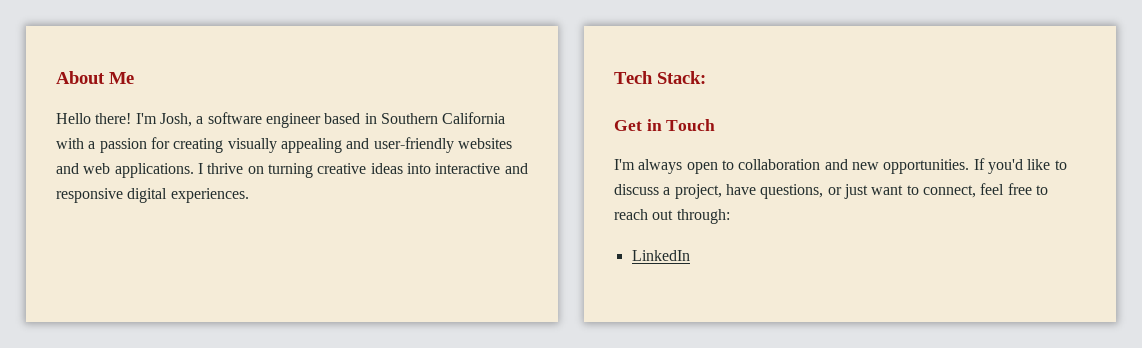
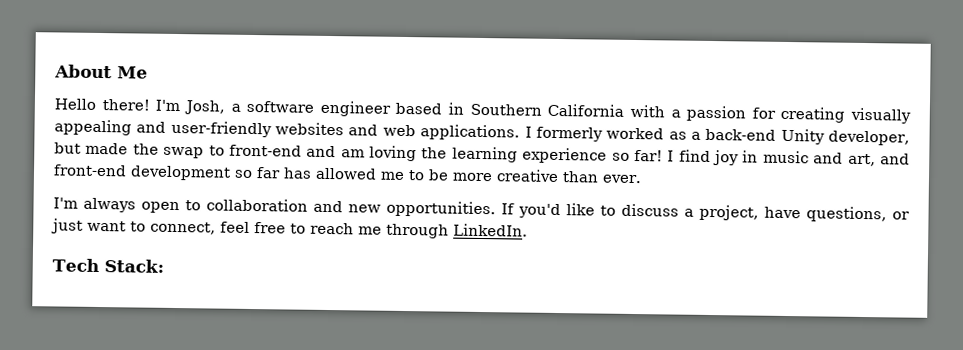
- I thrive on turning creative ideas into interactive and responsive digital experiences.
- Tech Stack:
- Get in Touch
+ I formerly worked as a back-end Unity developer, but made the swap to front-end and am loving the learning experience so far! I find joy in music and art, and front-end development so far has allowed me to be more creative than ever.
- If you'd like to discuss a project, have questions, or just want to connect, feel free to reach out through:
- LinkedIn
+ If you'd like to discuss a project, have questions, or just want to connect, feel free to reach me through LinkedIn.
+ Tech Stack:

